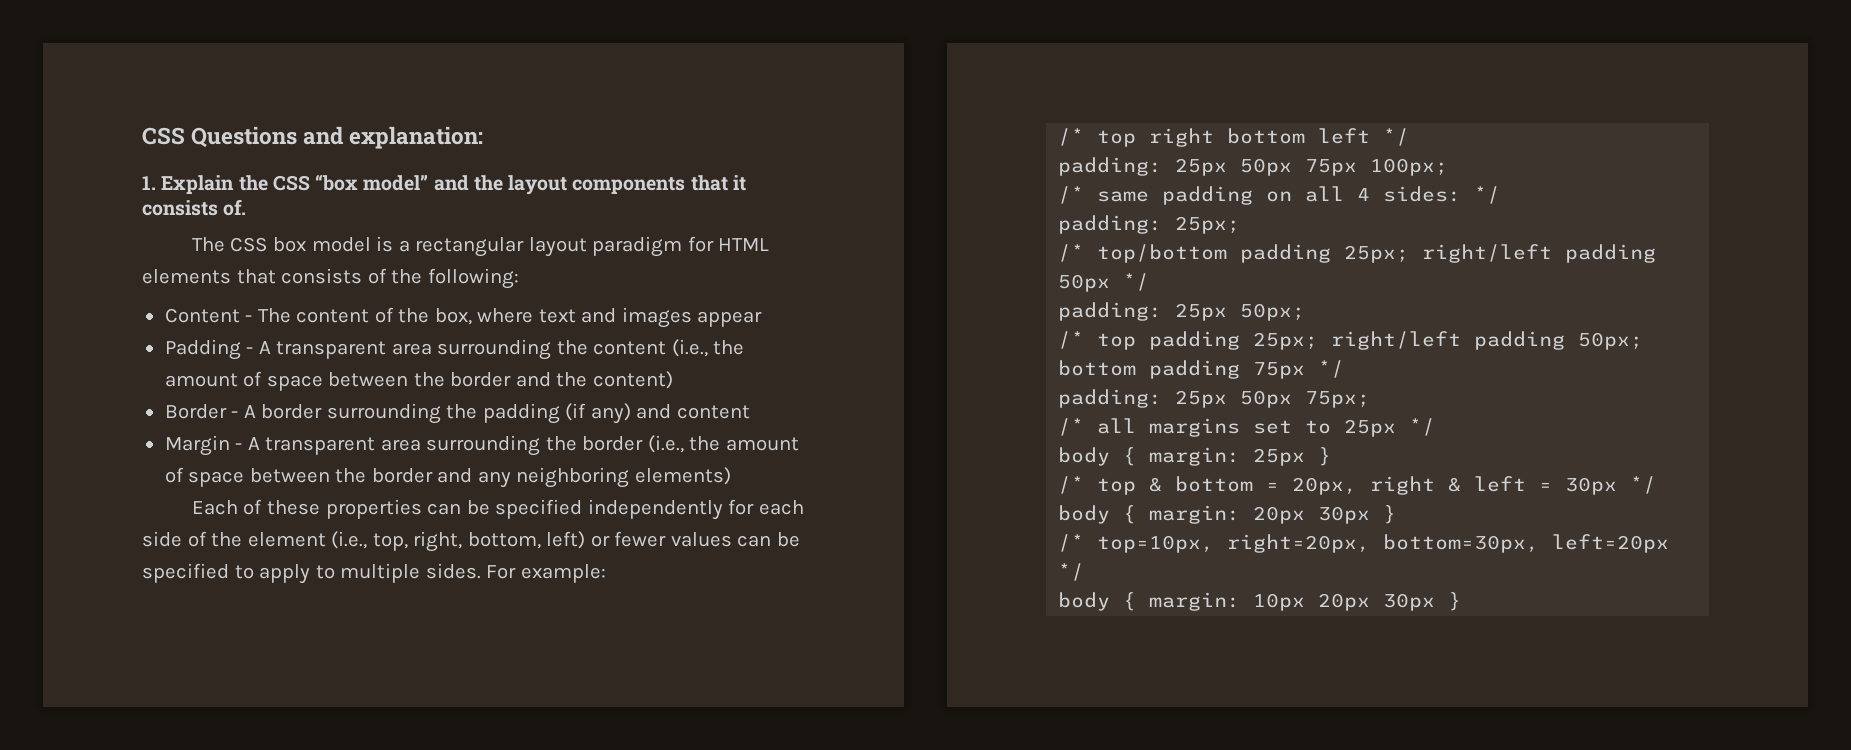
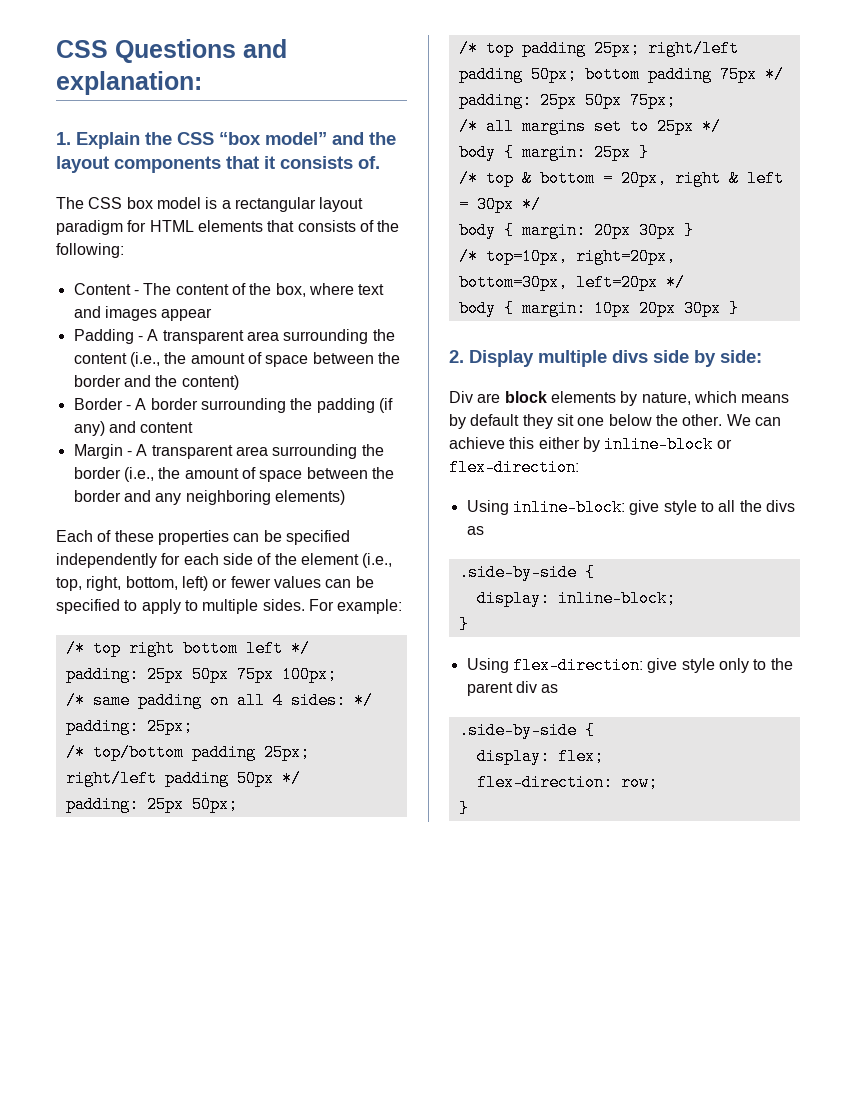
+ 2. Display multiple divs side by side:
+ Div are block elements by nature, which means by default they sit one below the other. We can achieve this either by inline-block or flex-direction:
+ Using inline-block: give style to all the divs as
+ .side-by-side {
+ display: inline-block;
+ }
+ Using flex-direction: give style only to the parent div as
+ .side-by-side {
+ display: flex;
+ flex-direction: row;
+ }

